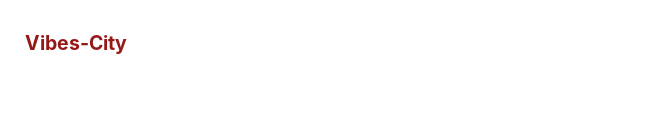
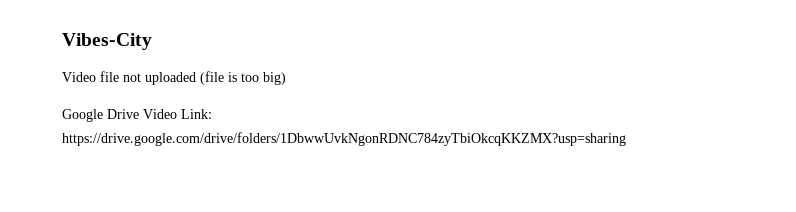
+ Video file not uploaded (file is too big)
+ Google Drive Video Link: https://drive.google.com/drive/folders/1DbwwUvkNgonRDNC784zyTbiOkcqKKZMX?usp=sharing

